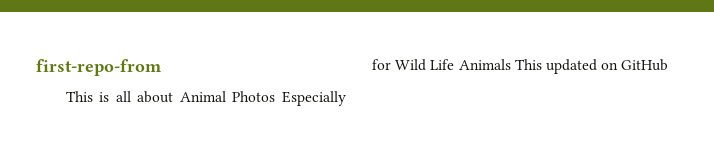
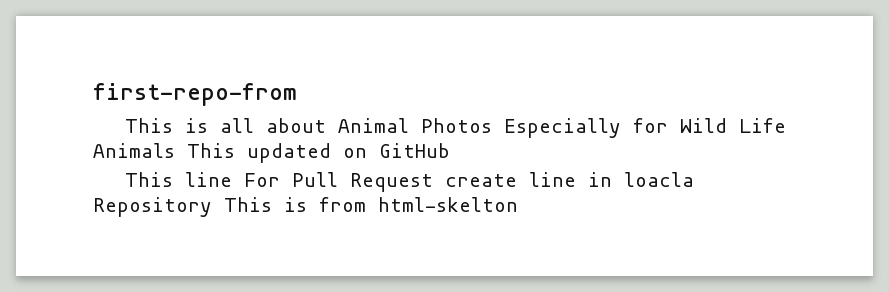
+ This line For Pull Request create line in loacla Repository This is from html-skelton

